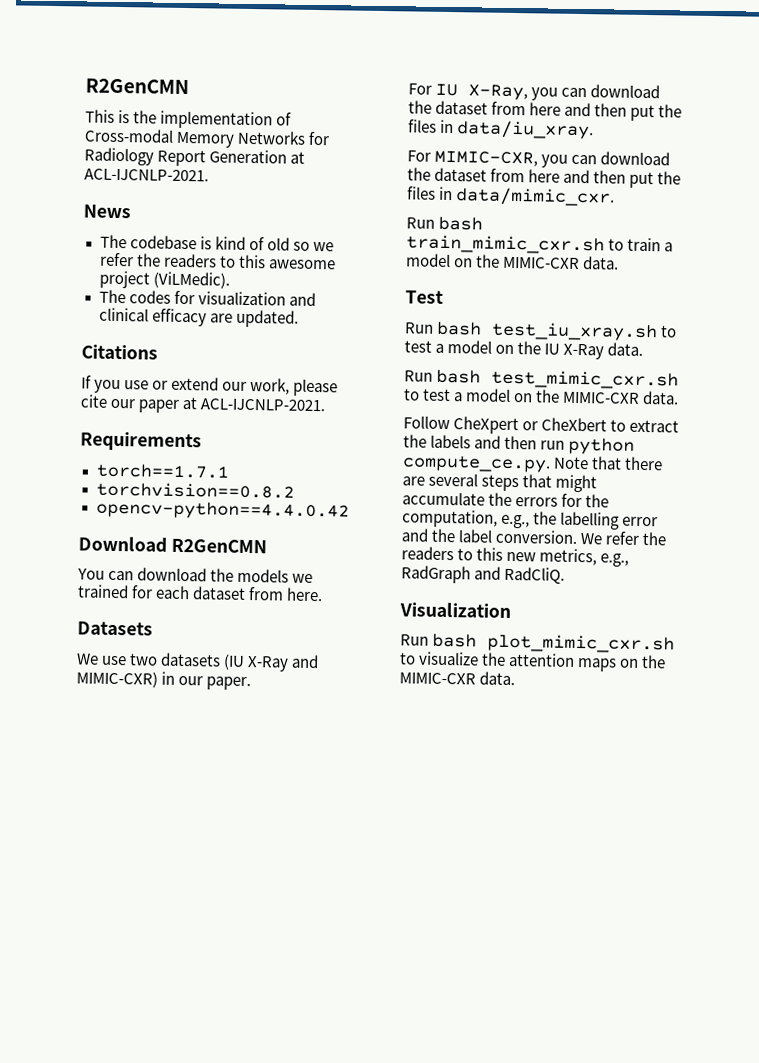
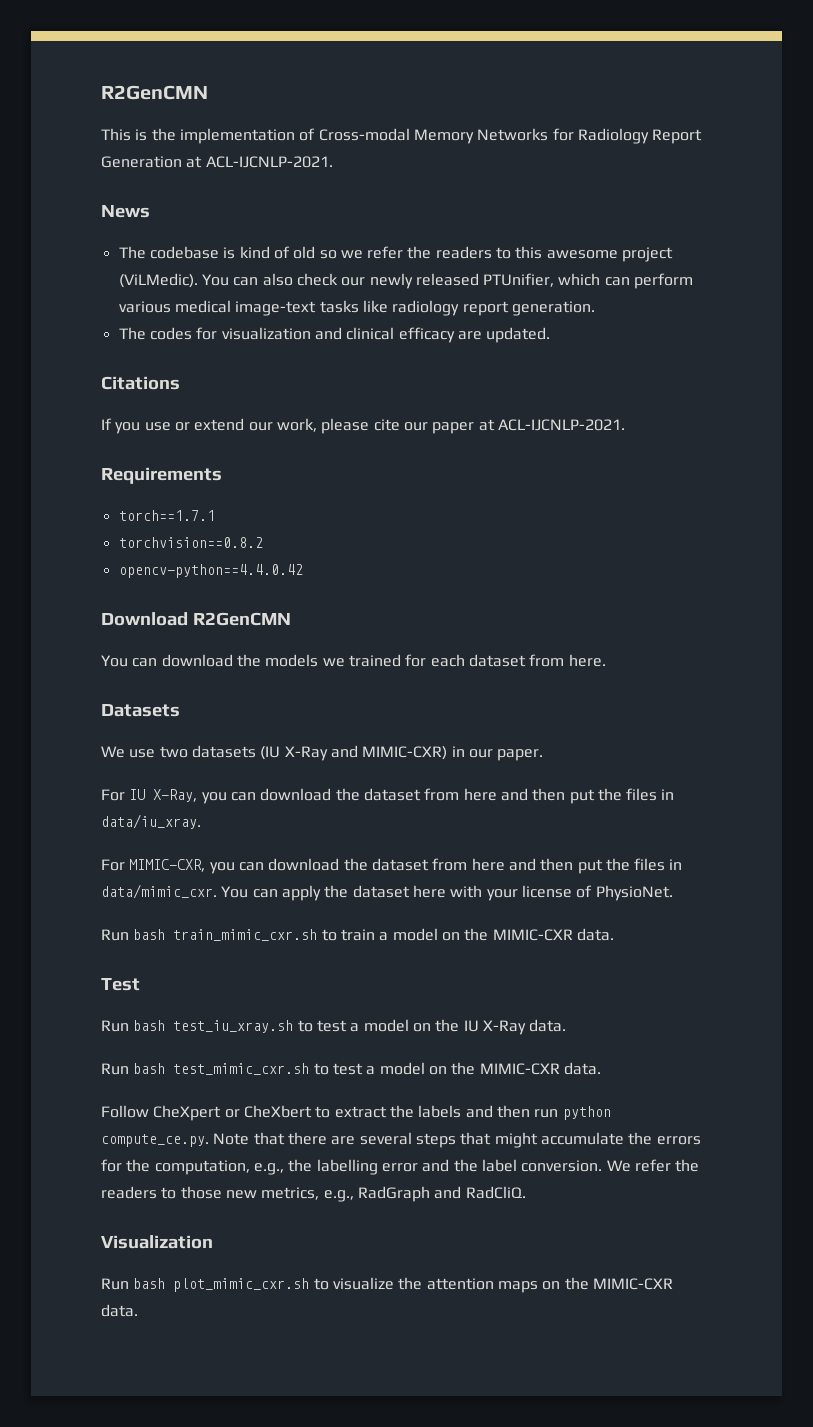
+ You can also check our newly released PTUnifier, which can perform various medical image-text tasks like radiology report generation.
+ You can apply the dataset here with your license of PhysioNet.
- We refer the readers to this new metrics, e.g., RadGraph and RadCliQ.
+ We refer the readers to those new metrics, e.g., RadGraph and RadCliQ.

